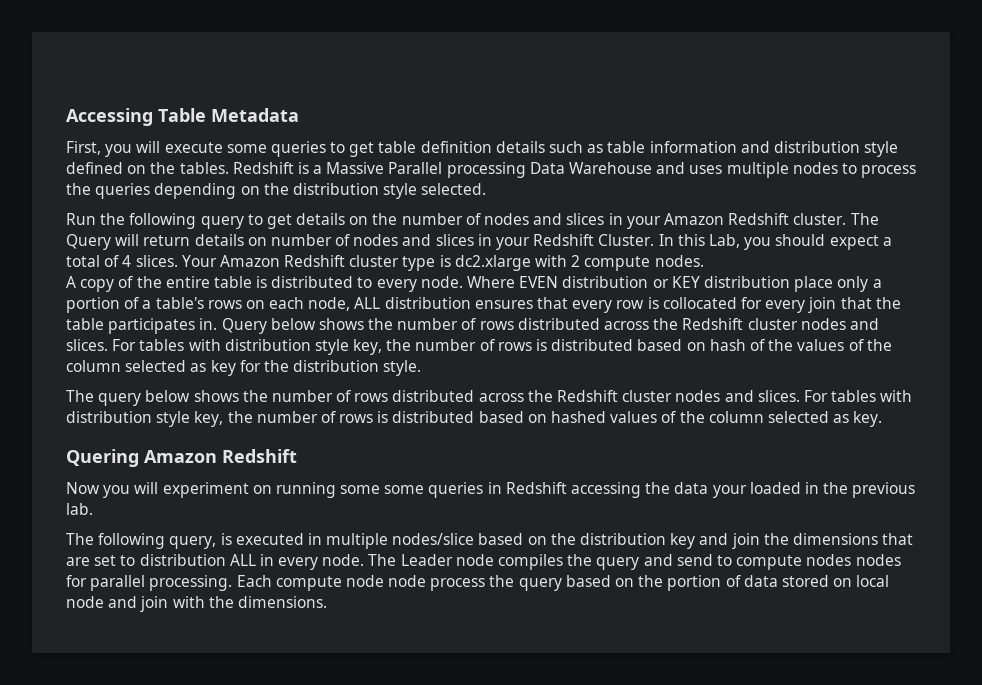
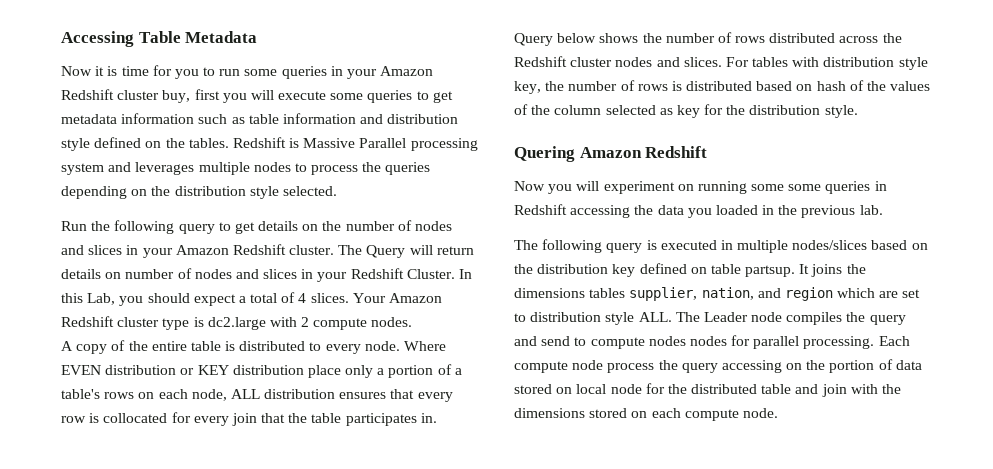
- First, you will execute some queries to get table definition details such as table information and distribution style defined on the tables.
+ Now it is time for you to run some queries in your Amazon Redshift cluster buy, first you will execute some queries to get metadata information such as table information and distribution style defined on the tables.
- Redshift is a Massive Parallel processing Data Warehouse and uses multiple nodes to process the queries depending on the distribution style selected.
+ Redshift is Massive Parallel processing system and leverages multiple nodes to process the queries depending on the distribution style selected.
- Your Amazon Redshift cluster type is dc2.xlarge with 2 compute nodes.
+ Your Amazon Redshift cluster type is dc2.large with 2 compute nodes.
- The query below shows the number of rows distributed across the Redshift cluster nodes and slices. For tables with distribution style key, the number of rows is distributed based on hashed values of the column selected as key.
- Now you will experiment on running some some queries in Redshift accessing the data your loaded in the previous lab.
+ Now you will experiment on running some some queries in Redshift accessing the data you loaded in the previous lab.
- The following query, is executed in multiple nodes/slice based on the distribution key and join the dimensions that are set to distribution ALL in every node. The Leader node compiles the query and send to compute nodes nodes for parallel processing.
+ The following query is executed in multiple nodes/slices based on the distribution key defined on table partsup. It joins the dimensions tables supplier, nation, and region which are set to distribution style ALL. The Leader node compiles the query and send to compute nodes nodes for parallel processing.
- Each compute node node process the query based on the portion of data stored on local node and join with the dimensions.
+ Each compute node process the query accessing on the portion of data stored on local node for the distributed table and join with the dimensions stored on each compute node.

